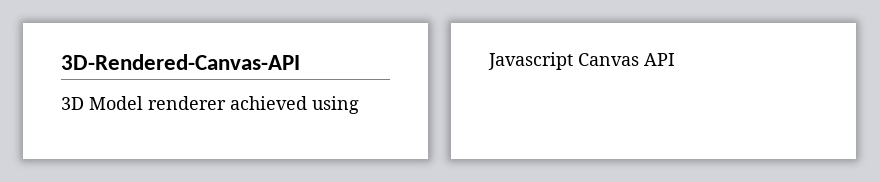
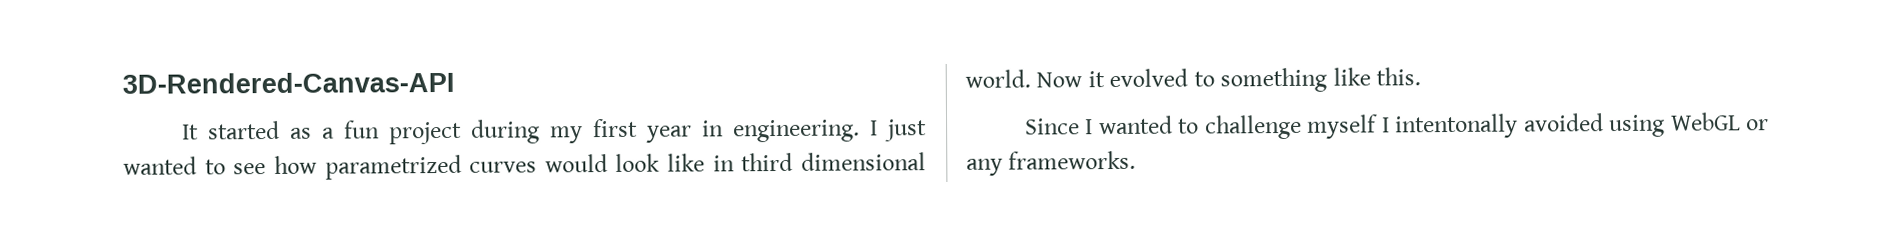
- 3D Model renderer achieved using Javascript Canvas API
+ It started as a fun project during my first year in engineering. I just wanted to see how parametrized curves would look like in third dimensional world. Now it evolved to something like this.
+ Since I wanted to challenge myself I intentonally avoided using WebGL or any frameworks.

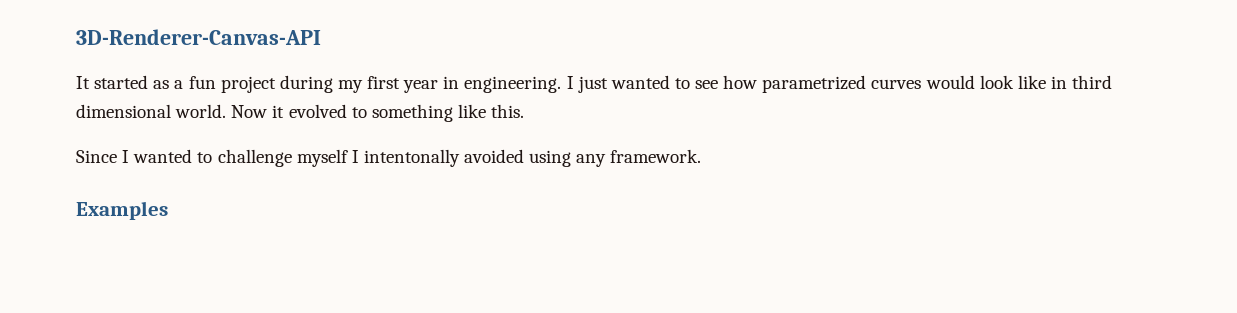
- 3D-Rendered-Canvas-API
+ 3D-Renderer-Canvas-API
- Since I wanted to challenge myself I intentonally avoided using WebGL or any frameworks.
+ Since I wanted to challenge myself I intentonally avoided using any framework.
+ Examples

